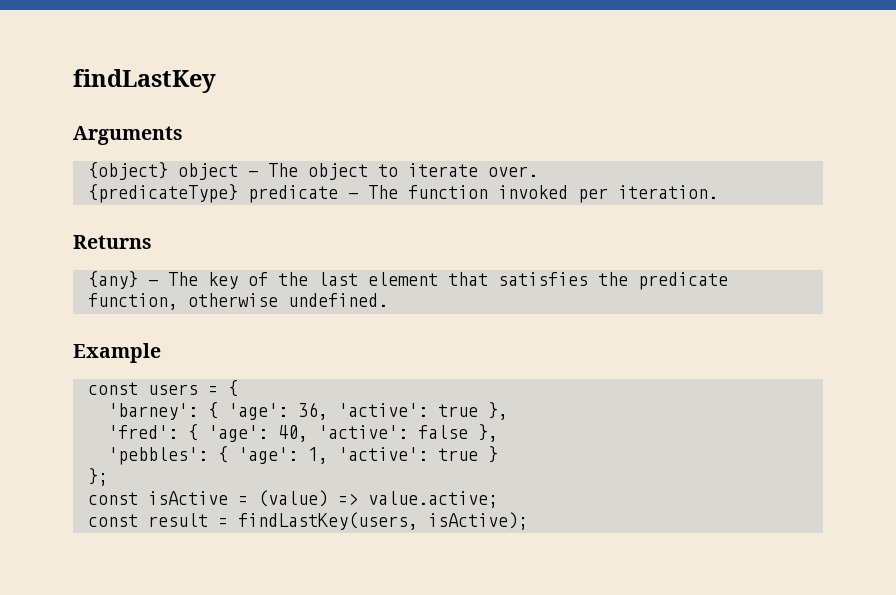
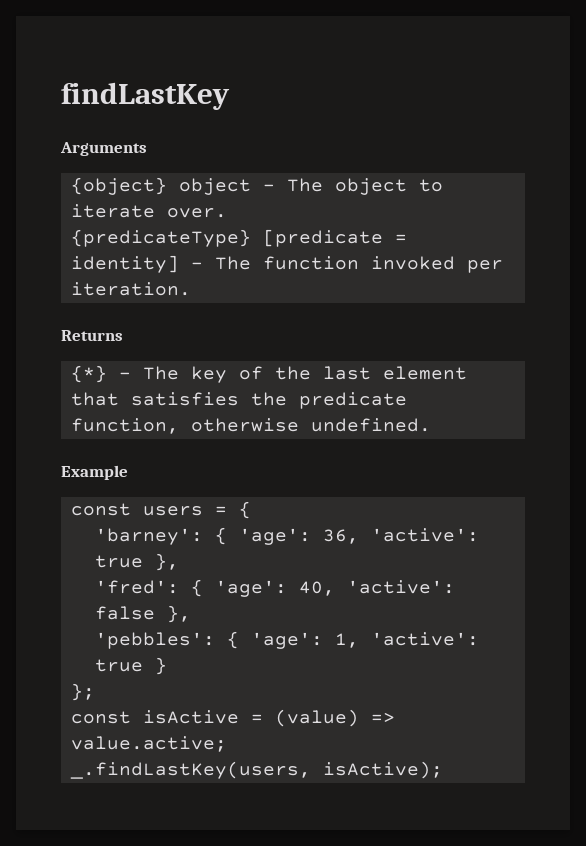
- {predicateType} predicate - The function invoked per iteration.
+ {predicateType} [predicate = identity] - The function invoked per iteration.
- {any} - The key of the last element that satisfies the predicate function, otherwise undefined.
+ {*} - The key of the last element that satisfies the predicate function, otherwise undefined.
- const result = findLastKey(users, isActive);
+ _.findLastKey(users, isActive);

